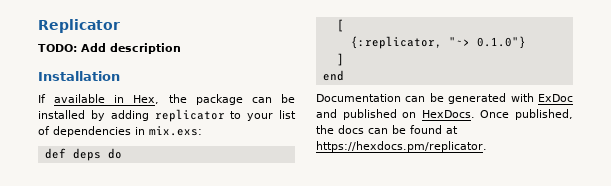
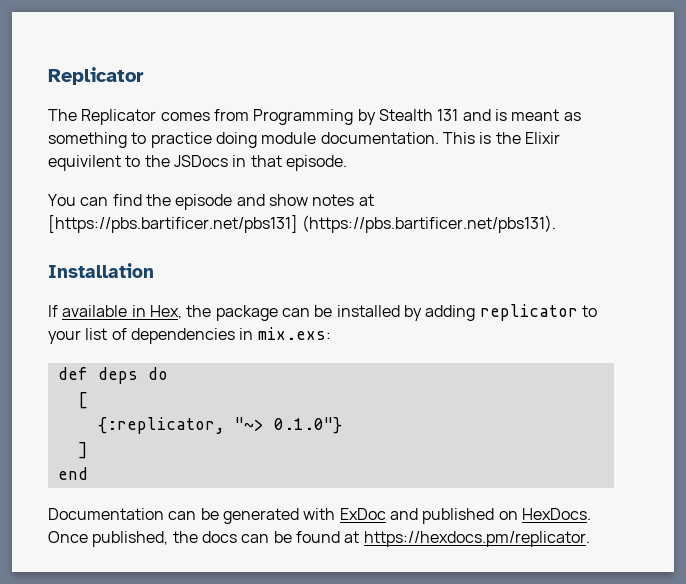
- TODO: Add description
+ The Replicator comes from Programming by Stealth 131 and is meant as something to practice doing module documentation. This is the Elixir equivilent to the JSDocs in that episode.
+ You can find the episode and show notes at [https://pbs.bartificer.net/pbs131] (https://pbs.bartificer.net/pbs131).

